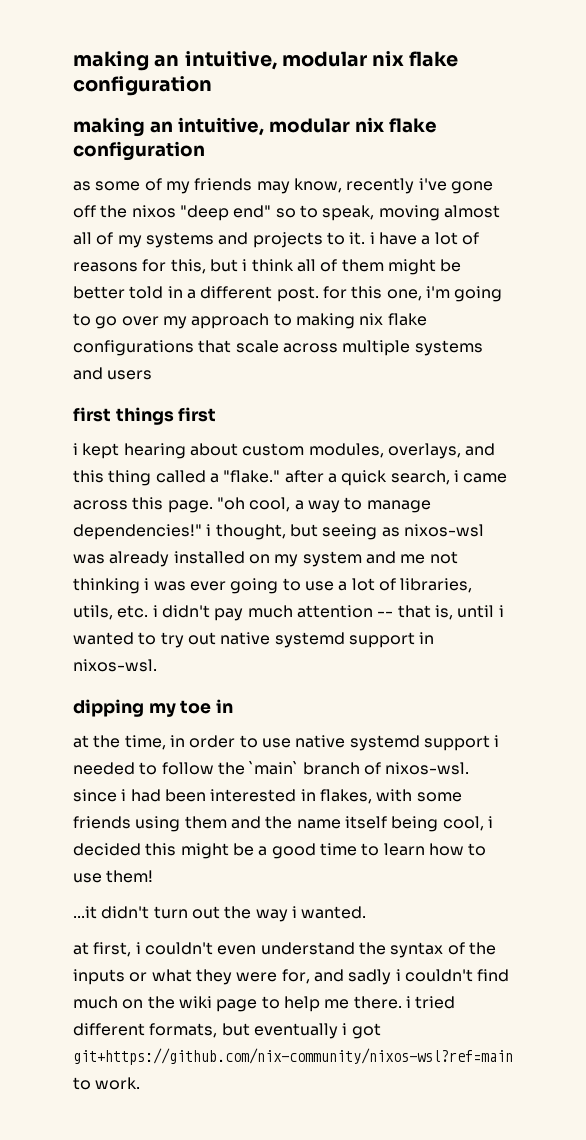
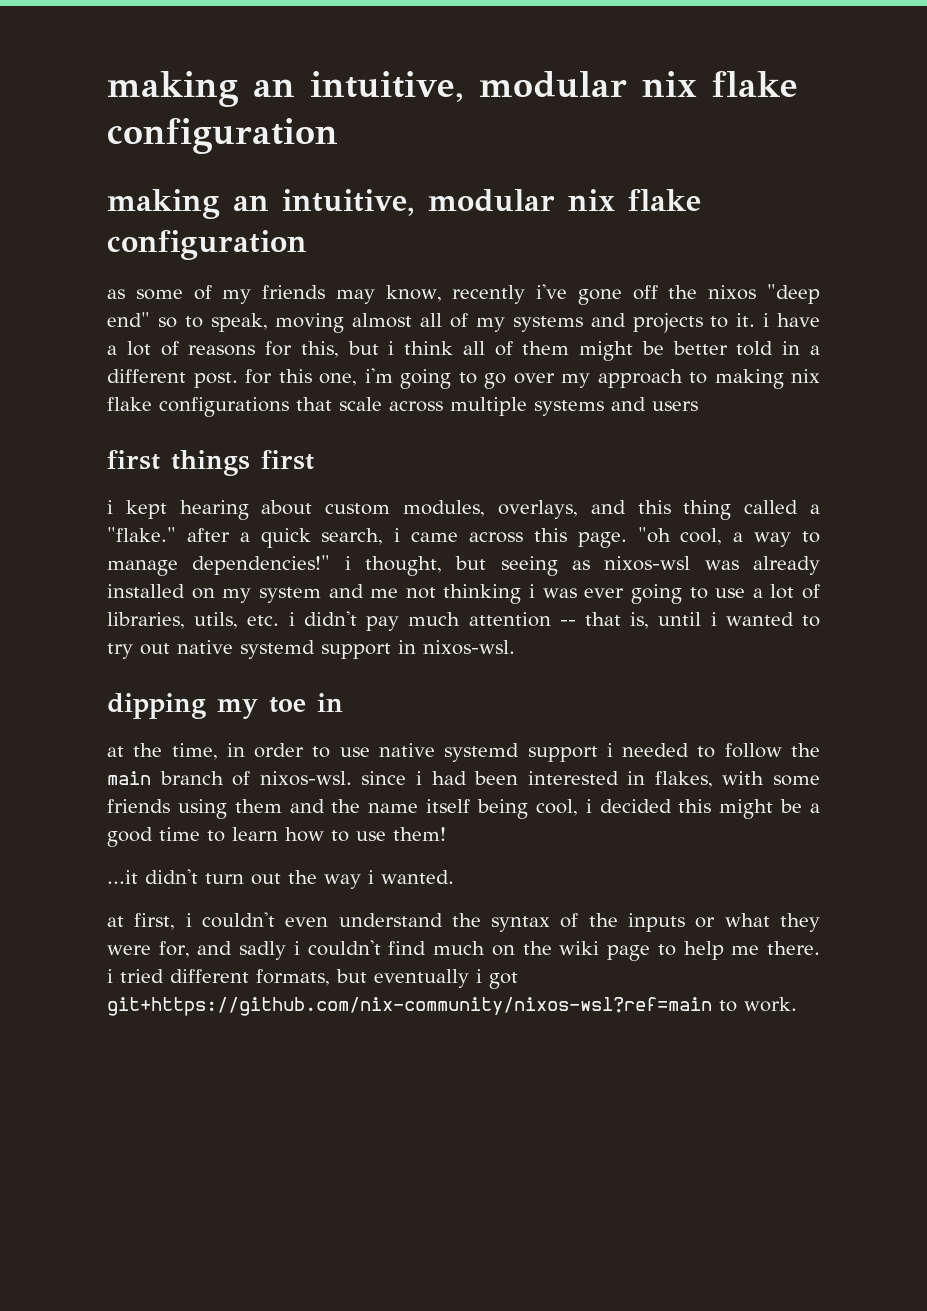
- at the time, in order to use native systemd support i needed to follow the `main` branch of nixos-wsl. since i had been interested in flakes, with some friends using them and the name itself being cool, i decided this might be a good time to learn how to use them!
+ at the time, in order to use native systemd support i needed to follow the main branch of nixos-wsl. since i had been interested in flakes, with some friends using them and the name itself being cool, i decided this might be a good time to learn how to use them!

